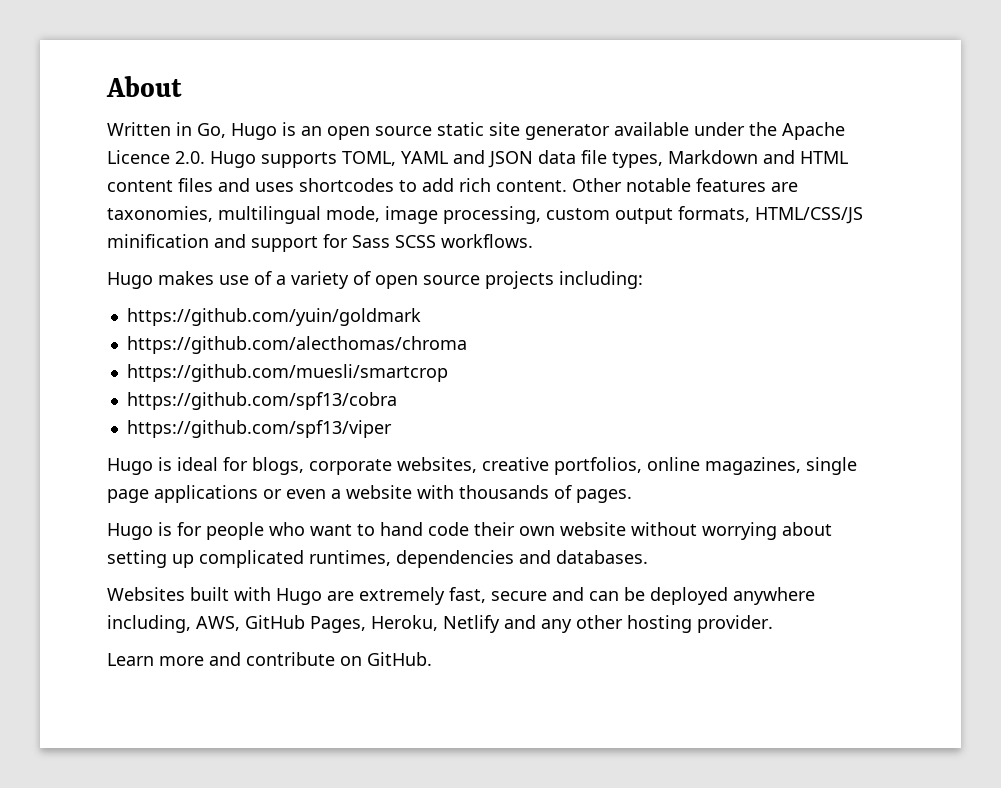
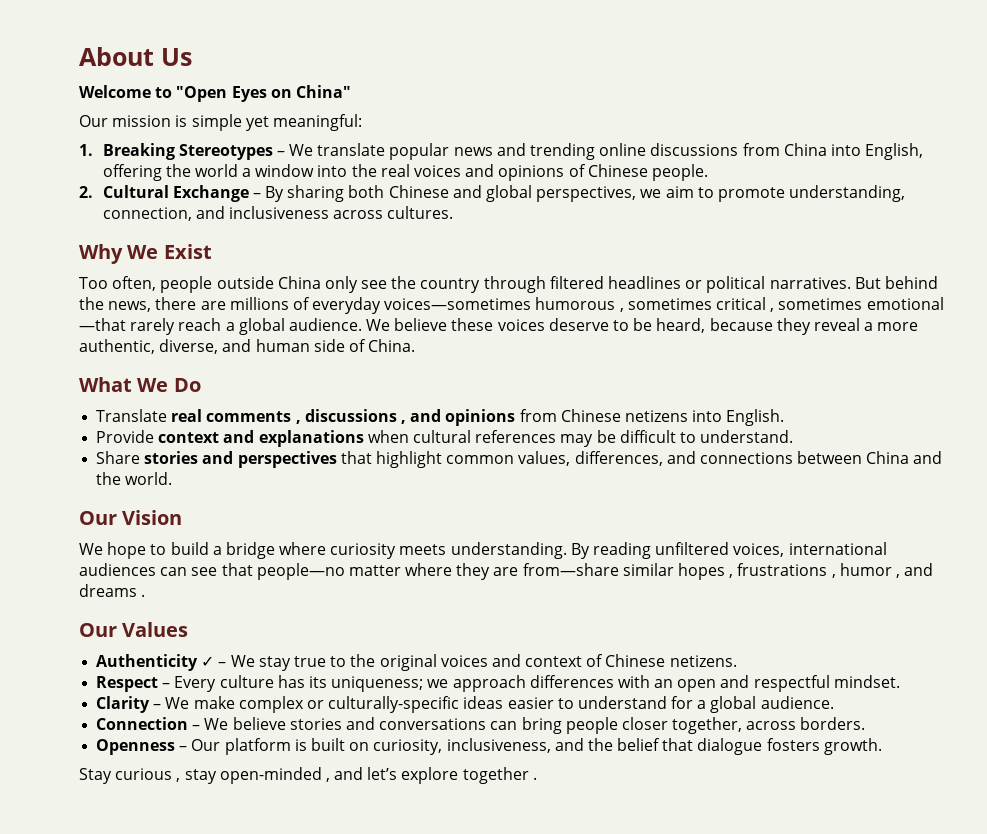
- About
- Written in Go, Hugo is an open source static site generator available under the Apache Licence 2.0. Hugo supports TOML, YAML and JSON data file types, Markdown and HTML content files and uses shortcodes to add rich content. Other notable features are taxonomies, multilingual mode, image processing, custom output formats, HTML/CSS/JS minification and support for Sass SCSS workflows.
- Hugo makes use of a variety of open source projects including:
- https://github.com/yuin/goldmark
- https://github.com/alecthomas/chroma
- https://github.com/muesli/smartcrop
- https://github.com/spf13/cobra
- https://github.com/spf13/viper
- Hugo is ideal for blogs, corporate websites, creative portfolios, online magazines, single page applications or even a website with thousands of pages.
- Hugo is for people who want to hand code their own website without worrying about setting up complicated runtimes, dependencies and databases.
- Websites built with Hugo are extremely fast, secure and can be deployed anywhere including, AWS, GitHub Pages, Heroku, Netlify and any other hosting provider.
- Learn more and contribute on GitHub.
+ About Us
+ Welcome to "Open Eyes on China"
+ Our mission is simple yet meaningful:
+ 1. Breaking Stereotypes – We translate popular news and trending online discussions from China into English, offering the world a window into the real voices and opinions of Chinese people.
+ 2. Cultural Exchange – By sharing both Chinese and global perspectives, we aim to promote understanding, connection, and inclusiveness across cultures.
+ Why We Exist
+ Too often, people outside China only see the country through filtered headlines or political narratives. But behind the news, there are millions of everyday voices—sometimes humorous , sometimes critical , sometimes emotional —that rarely reach a global audience. We believe these voices deserve to be heard, because they reveal a more authentic, diverse, and human side of China.
+ What We Do
+ Translate real comments , discussions , and opinions from Chinese netizens into English.
+ Provide context and explanations when cultural references may be difficult to understand.
+ Share stories and perspectives that highlight common values, differences, and connections between China and the world.
+ Our Vision
+ We hope to build a bridge where curiosity meets understanding. By reading unfiltered voices, international audiences can see that people—no matter where they are from—share similar hopes , frustrations , humor , and dreams .
+ Our Values
+ Authenticity ✓ – We stay true to the original voices and context of Chinese netizens.
+ Respect – Every culture has its uniqueness; we approach differences with an open and respectful mindset.
+ Clarity – We make complex or culturally-specific ideas easier to understand for a global audience.
+ Connection – We believe stories and conversations can bring people closer together, across borders.
+ Openness – Our platform is built on curiosity, inclusiveness, and the belief that dialogue fosters growth.
+ Stay curious , stay open-minded , and let’s explore together .

